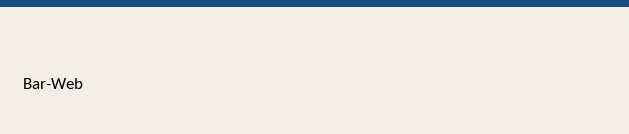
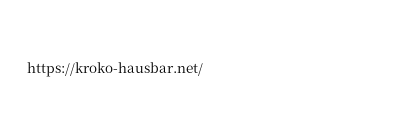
- Bar-Web
+ https://kroko-hausbar.net/

